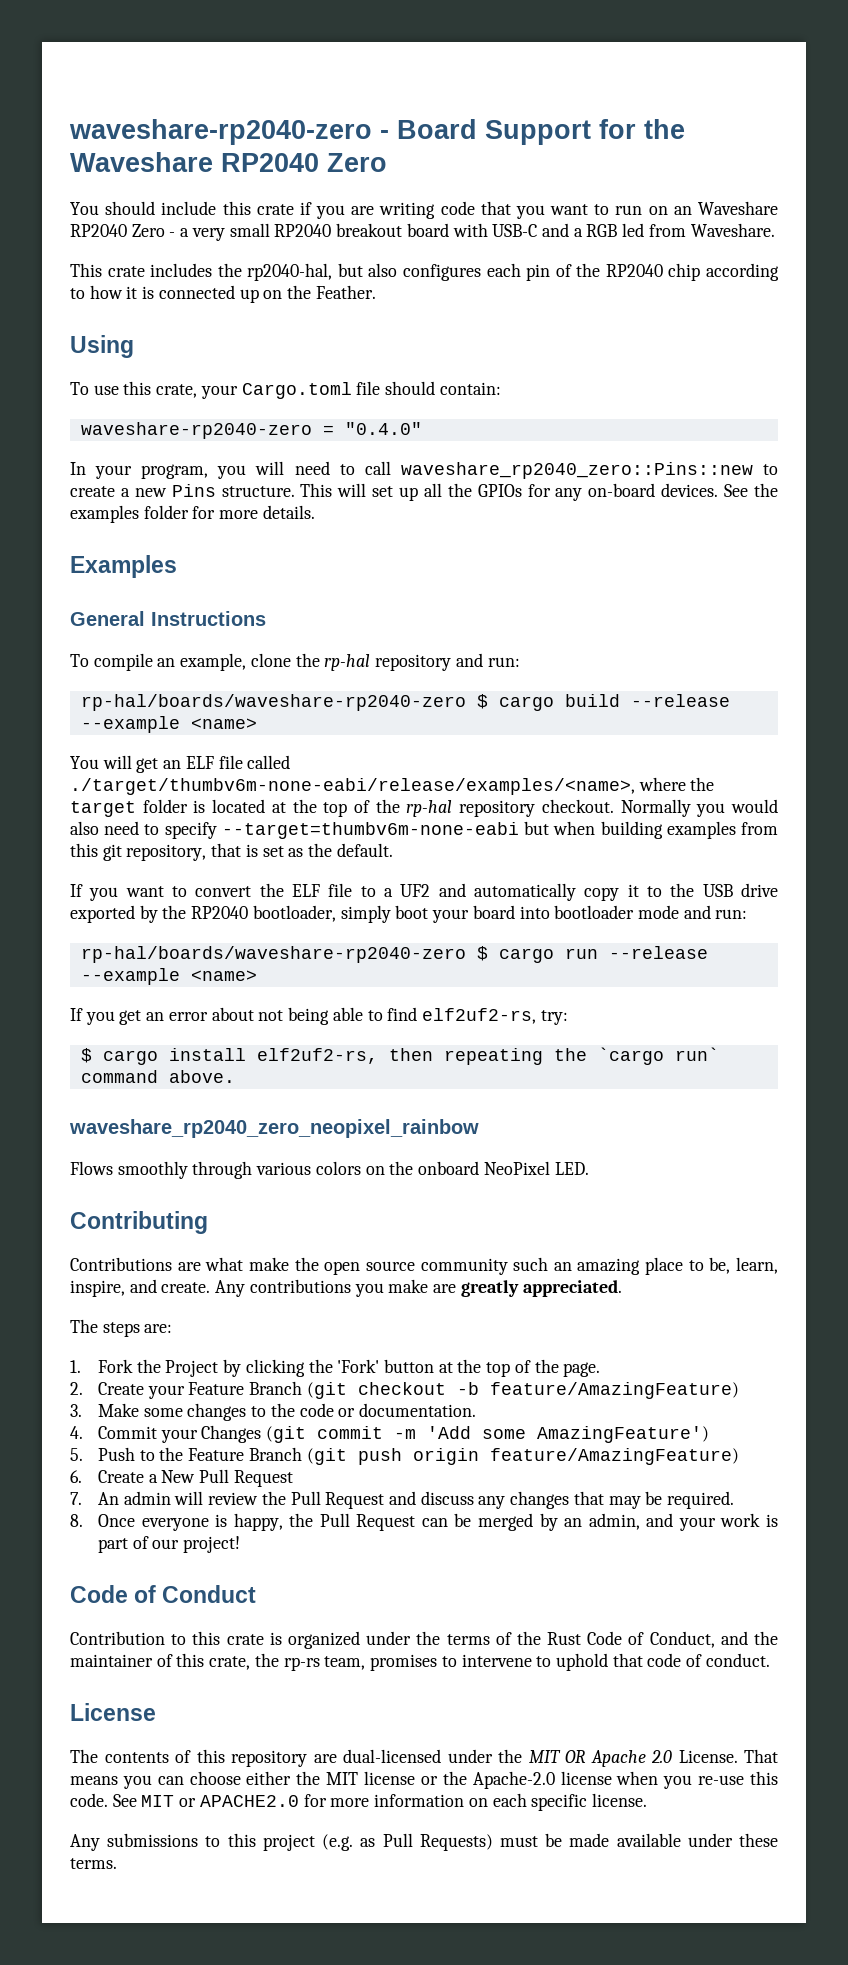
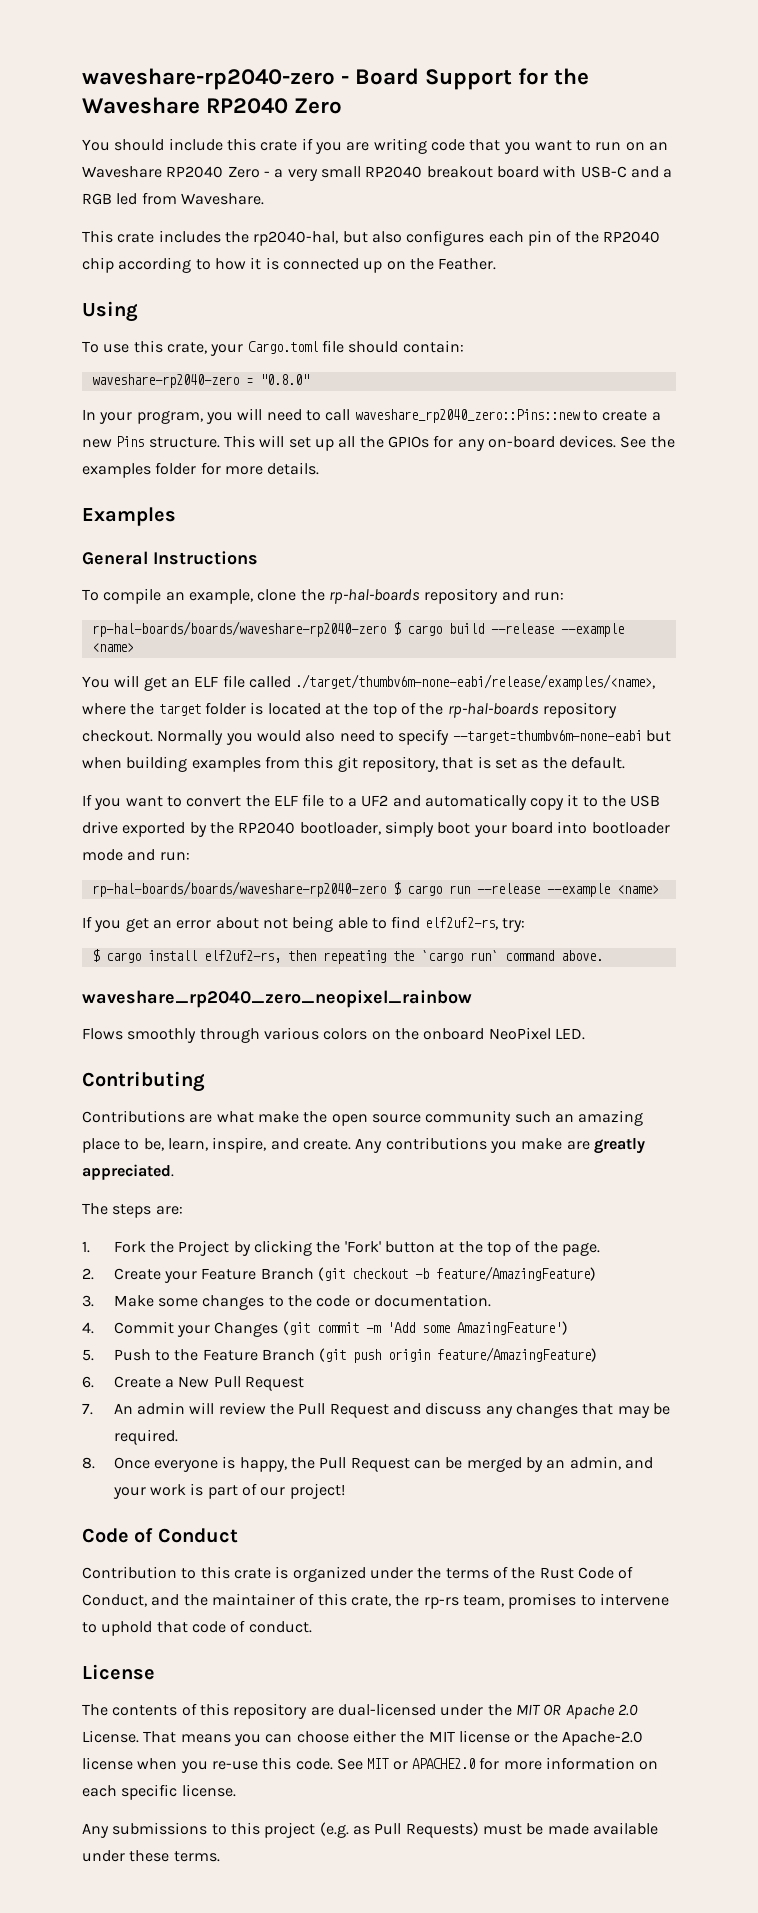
- waveshare-rp2040-zero = "0.4.0"
+ waveshare-rp2040-zero = "0.8.0"
- To compile an example, clone the rp-hal repository and run:
+ To compile an example, clone the rp-hal-boards repository and run:
- rp-hal/boards/waveshare-rp2040-zero $ cargo build --release --example <name>
+ rp-hal-boards/boards/waveshare-rp2040-zero $ cargo build --release --example <name>
- You will get an ELF file called ./target/thumbv6m-none-eabi/release/examples/<name>, where the target folder is located at the top of the rp-hal repository checkout.
+ You will get an ELF file called ./target/thumbv6m-none-eabi/release/examples/<name>, where the target folder is located at the top of the rp-hal-boards repository checkout.
- rp-hal/boards/waveshare-rp2040-zero $ cargo run --release --example <name>
+ rp-hal-boards/boards/waveshare-rp2040-zero $ cargo run --release --example <name>

